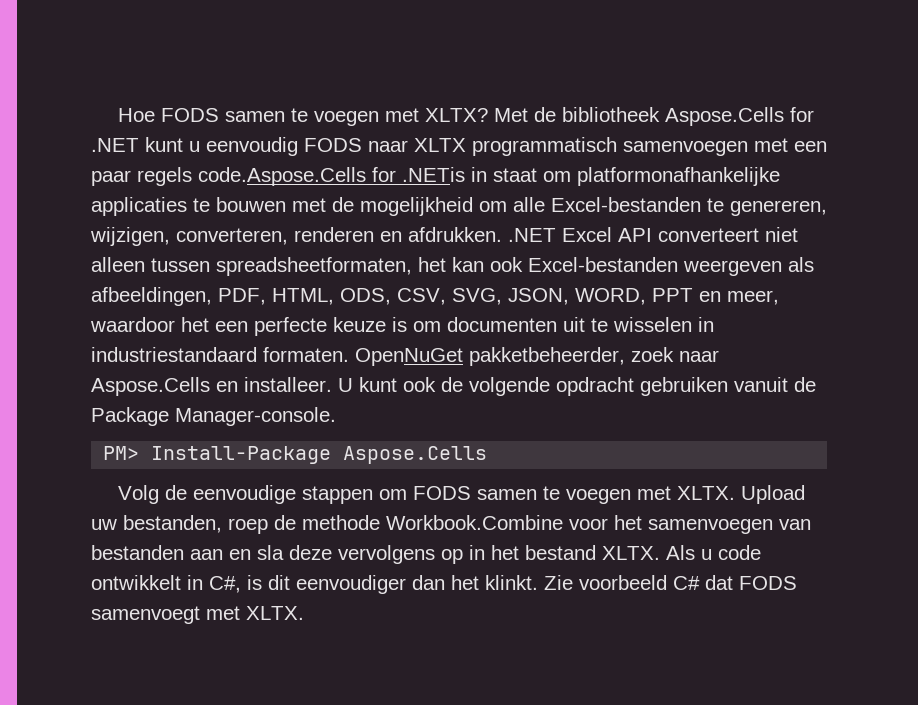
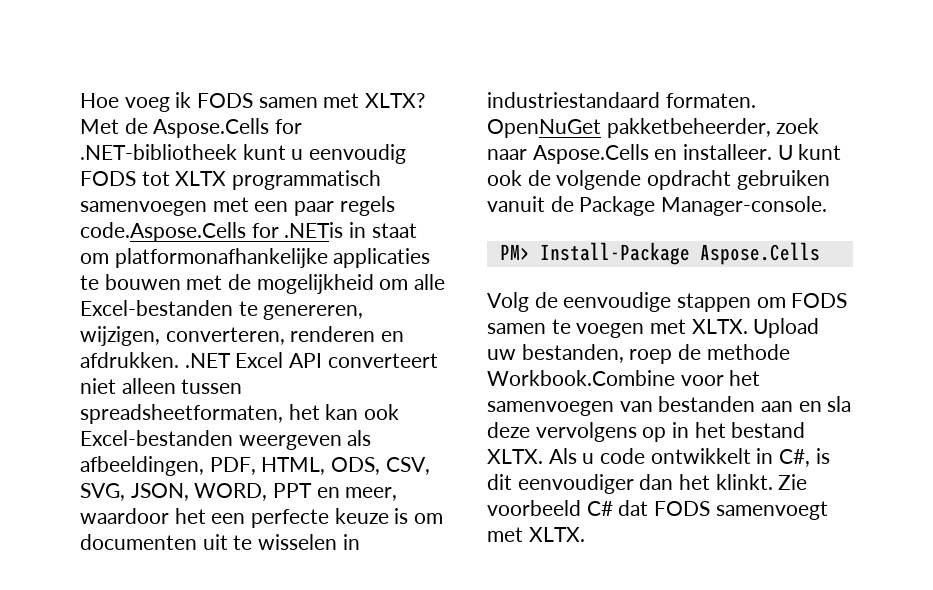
- Hoe FODS samen te voegen met XLTX?
+ Hoe voeg ik FODS samen met XLTX?
- Met de bibliotheek Aspose.Cells for .NET kunt u eenvoudig FODS naar XLTX programmatisch samenvoegen met een paar regels code.Aspose.Cells for .NETis in staat om platformonafhankelijke applicaties te bouwen met de mogelijkheid om alle Excel-bestanden te genereren, wijzigen, converteren, renderen en afdrukken. .NET Excel API converteert niet alleen tussen spreadsheetformaten, het kan ook Excel-bestanden weergeven als afbeeldingen, PDF, HTML, ODS, CSV, SVG, JSON, WORD, PPT en meer, waardoor het een perfecte keuze is om documenten uit te wisselen in industriestandaard formaten.
+ Met de Aspose.Cells for .NET-bibliotheek kunt u eenvoudig FODS tot XLTX programmatisch samenvoegen met een paar regels code.Aspose.Cells for .NETis in staat om platformonafhankelijke applicaties te bouwen met de mogelijkheid om alle Excel-bestanden te genereren, wijzigen, converteren, renderen en afdrukken. .NET Excel API converteert niet alleen tussen spreadsheetformaten, het kan ook Excel-bestanden weergeven als afbeeldingen, PDF, HTML, ODS, CSV, SVG, JSON, WORD, PPT en meer, waardoor het een perfecte keuze is om documenten uit te wisselen in industriestandaard formaten.

